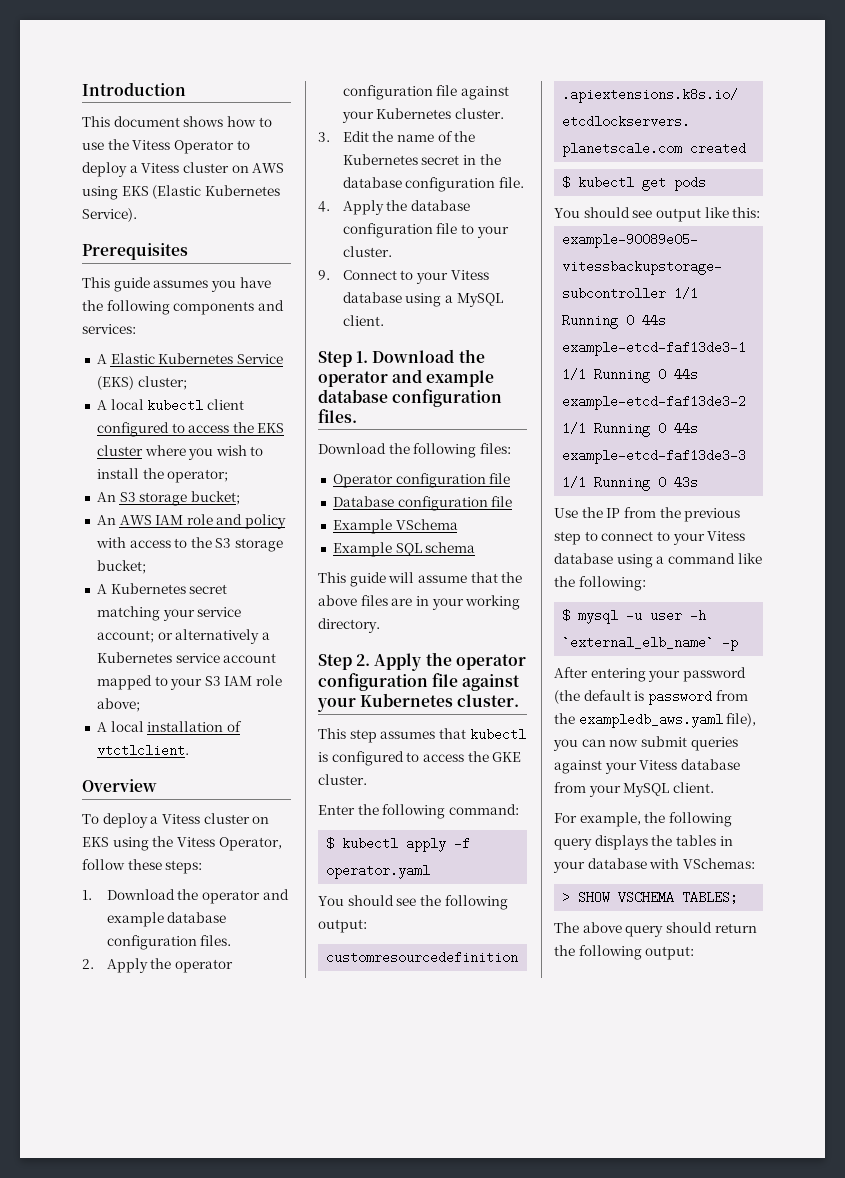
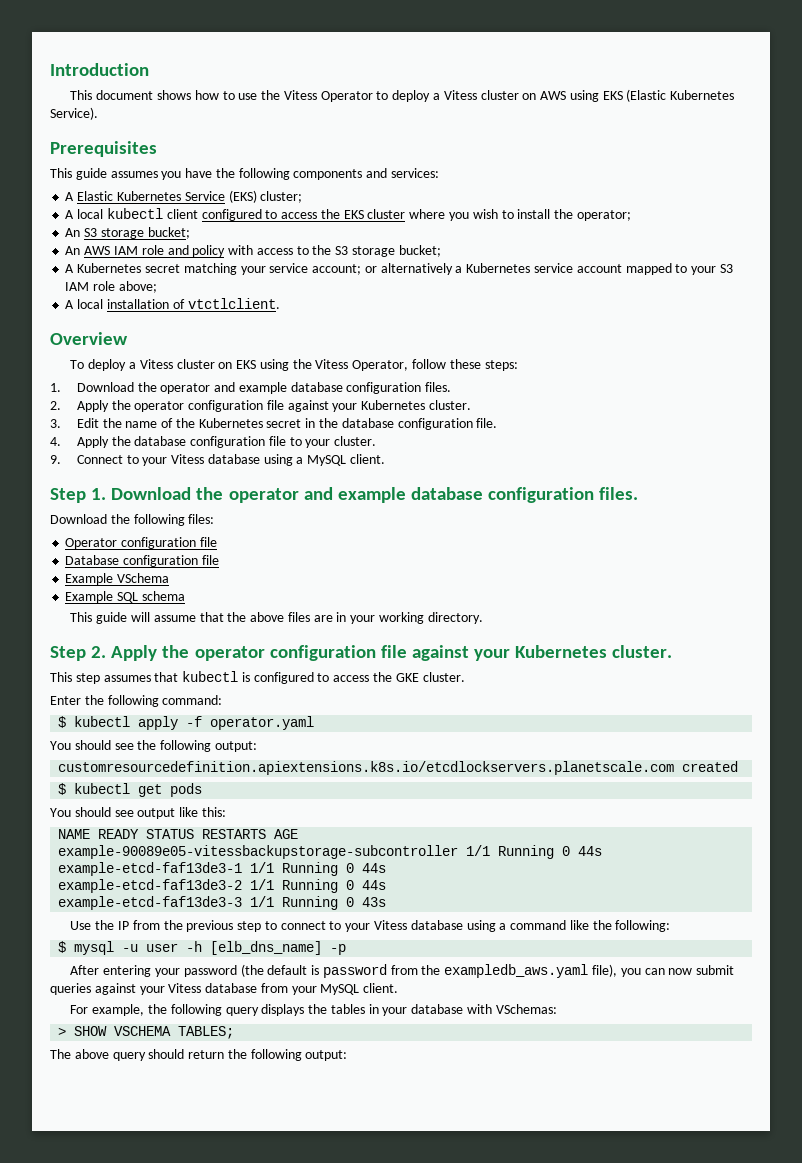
+ NAME READY STATUS RESTARTS AGE
- $ mysql -u user -h `external_elb_name` -p
+ $ mysql -u user -h [elb_dns_name] -p

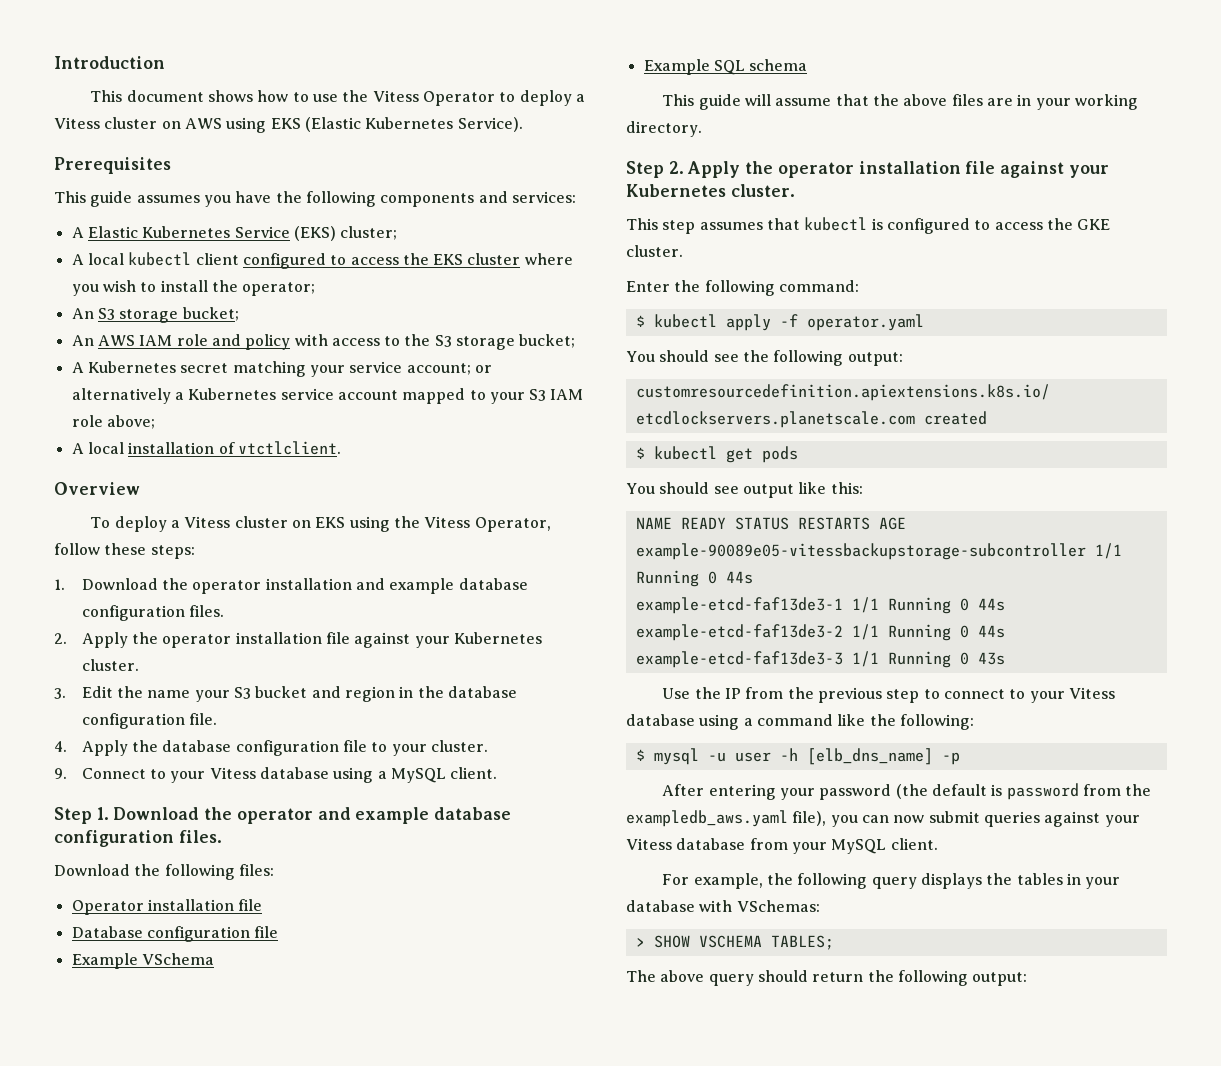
  To deploy a Vitess cluster on EKS using the Vitess Operator, follow these steps:
- 1. Download the operator and example database configuration files.
- 2. Apply the operator configuration file against your Kubernetes cluster.
+ 1. Download the operator installation and example database configuration files.
+ 2. Apply the operator installation file against your Kubernetes cluster.
- 3. Edit the name of the Kubernetes secret in the database configuration file.
+ 3. Edit the name your S3 bucket and region in the database configuration file.
- Operator configuration file
+ Operator installation file
- Step 2. Apply the operator configuration file against your Kubernetes cluster.
+ Step 2. Apply the operator installation file against your Kubernetes cluster.

